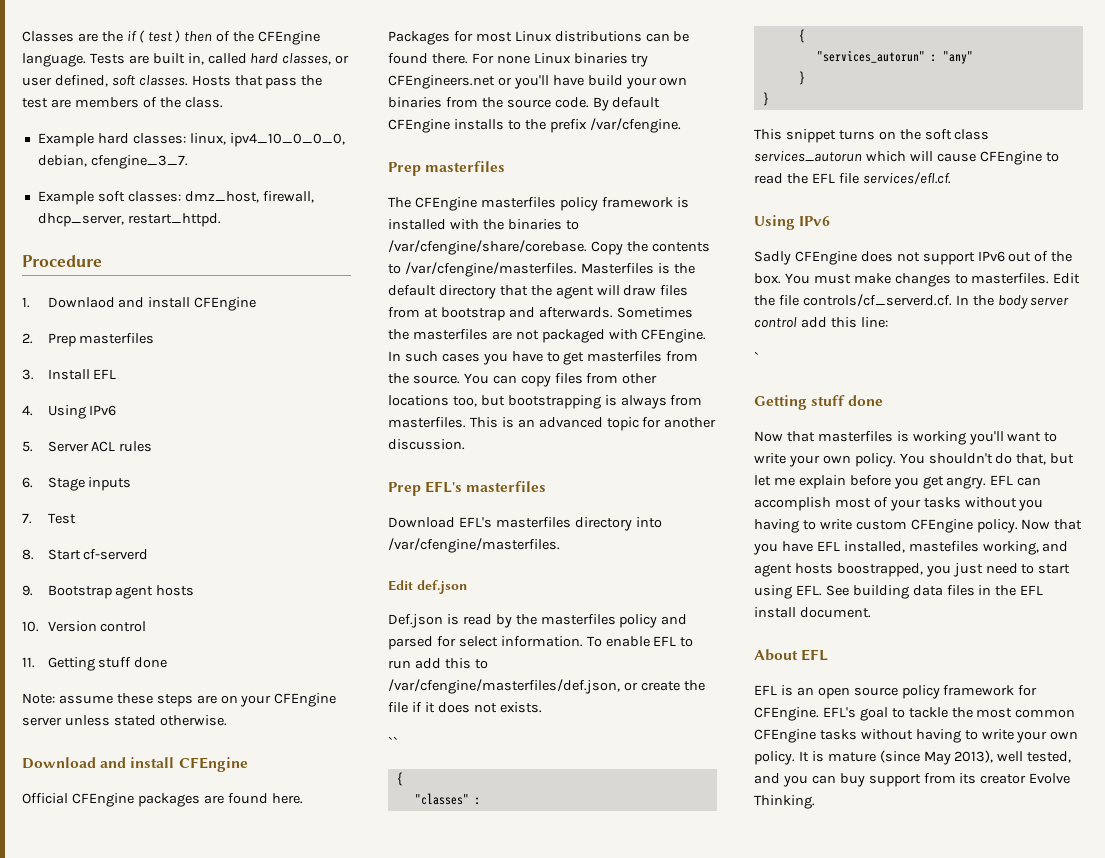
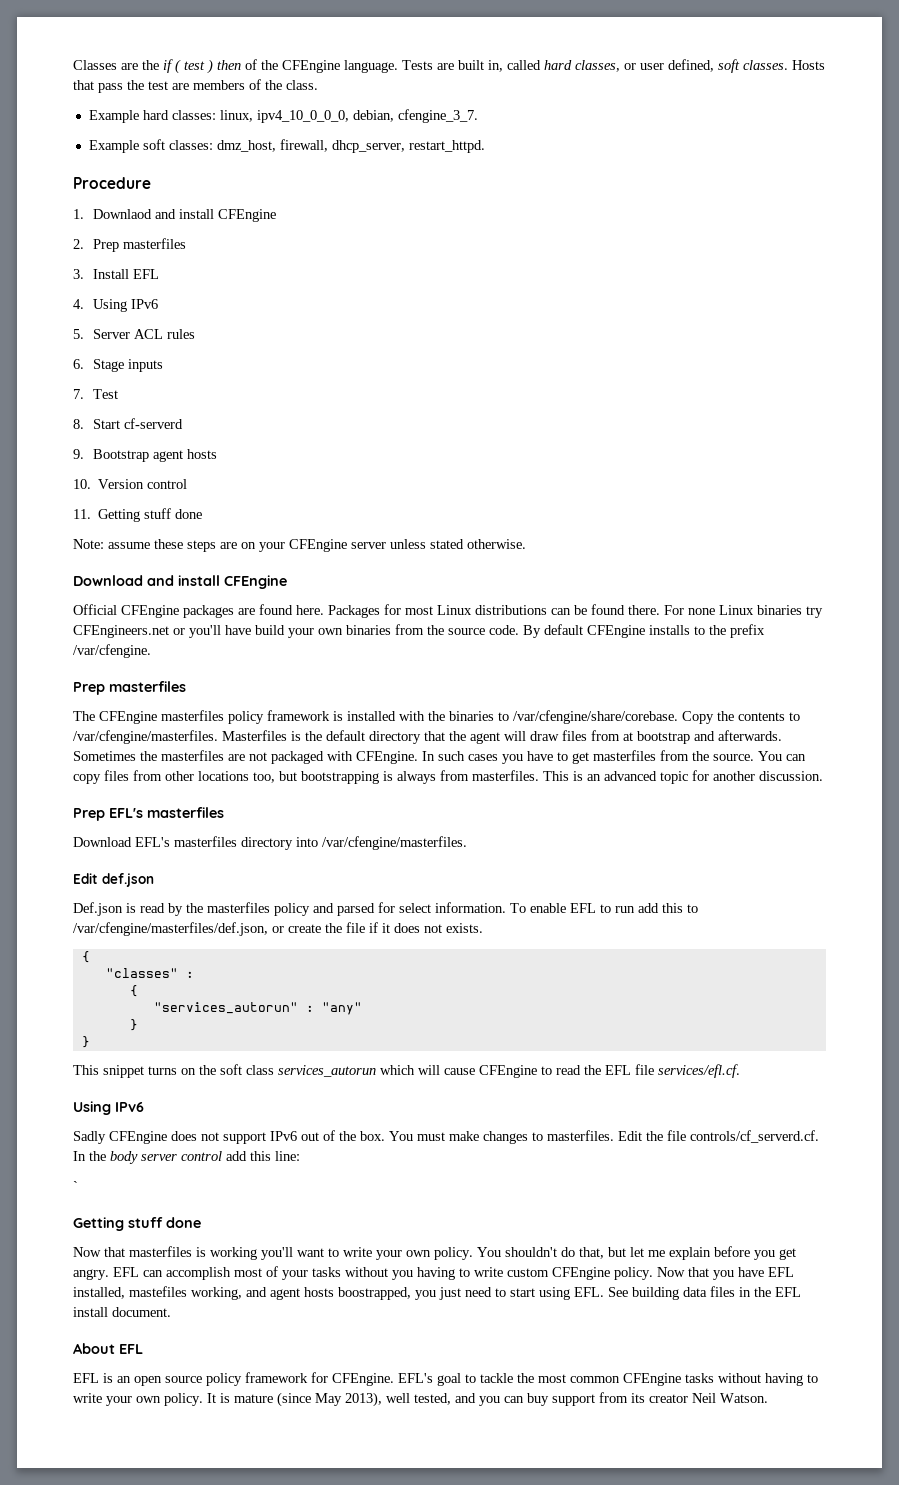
- ``
- It is mature (since May 2013), well tested, and you can buy support from its creator Evolve Thinking.
+ It is mature (since May 2013), well tested, and you can buy support from its creator Neil Watson.

